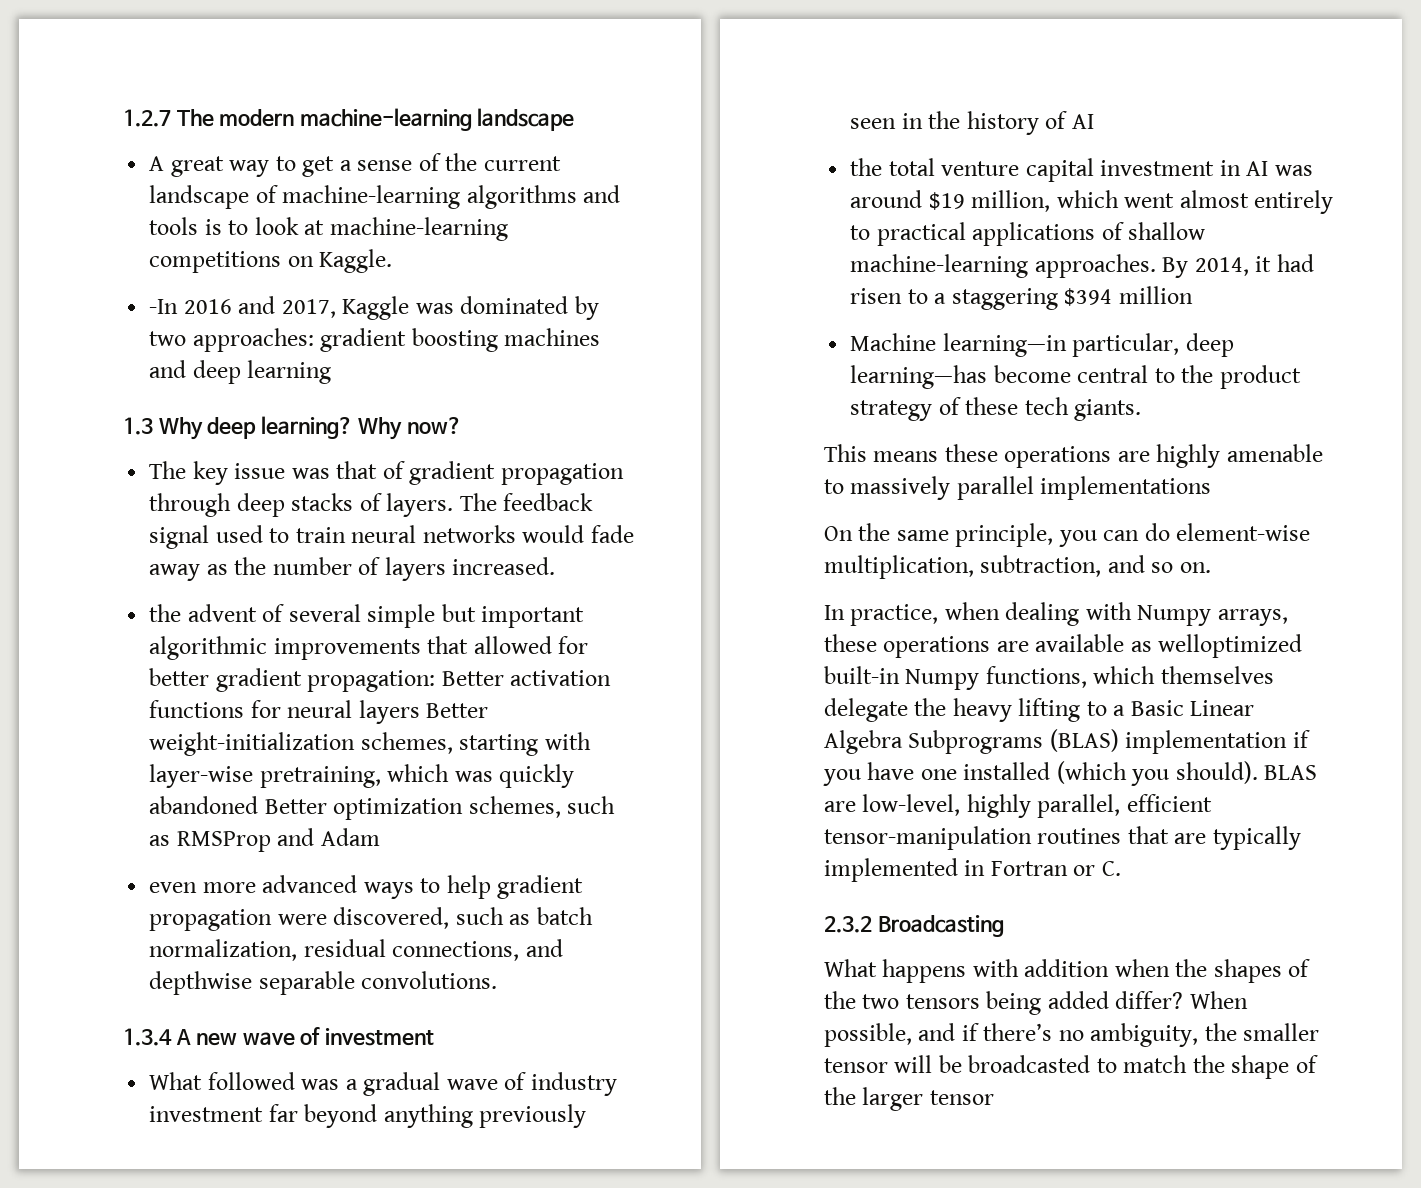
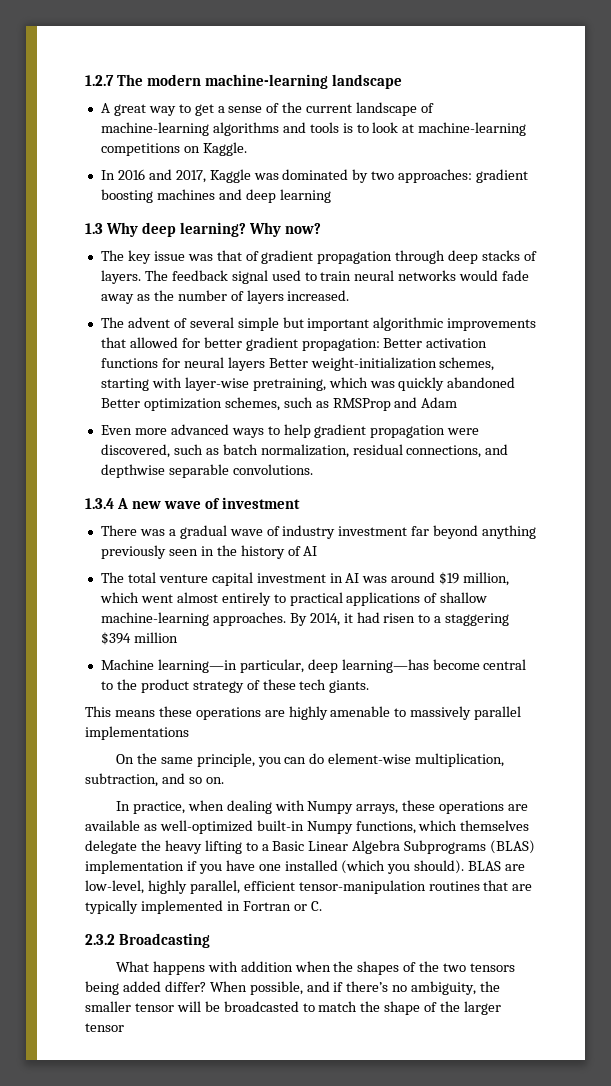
- -In 2016 and 2017, Kaggle was dominated by two approaches: gradient boosting machines and deep learning
+ In 2016 and 2017, Kaggle was dominated by two approaches: gradient boosting machines and deep learning
- the advent of several simple but important algorithmic improvements that allowed for better gradient propagation: Better activation functions for neural layers Better weight-initialization schemes, starting with layer-wise pretraining, which was quickly abandoned Better optimization schemes, such as RMSProp and Adam
+ The advent of several simple but important algorithmic improvements that allowed for better gradient propagation: Better activation functions for neural layers Better weight-initialization schemes, starting with layer-wise pretraining, which was quickly abandoned Better optimization schemes, such as RMSProp and Adam
- even more advanced ways to help gradient propagation were discovered, such as batch normalization, residual connections, and depthwise separable convolutions.
+ Even more advanced ways to help gradient propagation were discovered, such as batch normalization, residual connections, and depthwise separable convolutions.
- What followed was a gradual wave of industry investment far beyond anything previously seen in the history of AI
+ There was a gradual wave of industry investment far beyond anything previously seen in the history of AI
- the total venture capital investment in AI was around $19 million, which went almost entirely to practical applications of shallow machine-learning approaches.
+ The total venture capital investment in AI was around $19 million, which went almost entirely to practical applications of shallow machine-learning approaches.
- In practice, when dealing with Numpy arrays, these operations are available as welloptimized built-in Numpy functions, which themselves delegate the heavy lifting to a Basic Linear Algebra Subprograms (BLAS) implementation if you have one installed (which you should).
+ In practice, when dealing with Numpy arrays, these operations are available as well-optimized built-in Numpy functions, which themselves delegate the heavy lifting to a Basic Linear Algebra Subprograms (BLAS) implementation if you have one installed (which you should).

